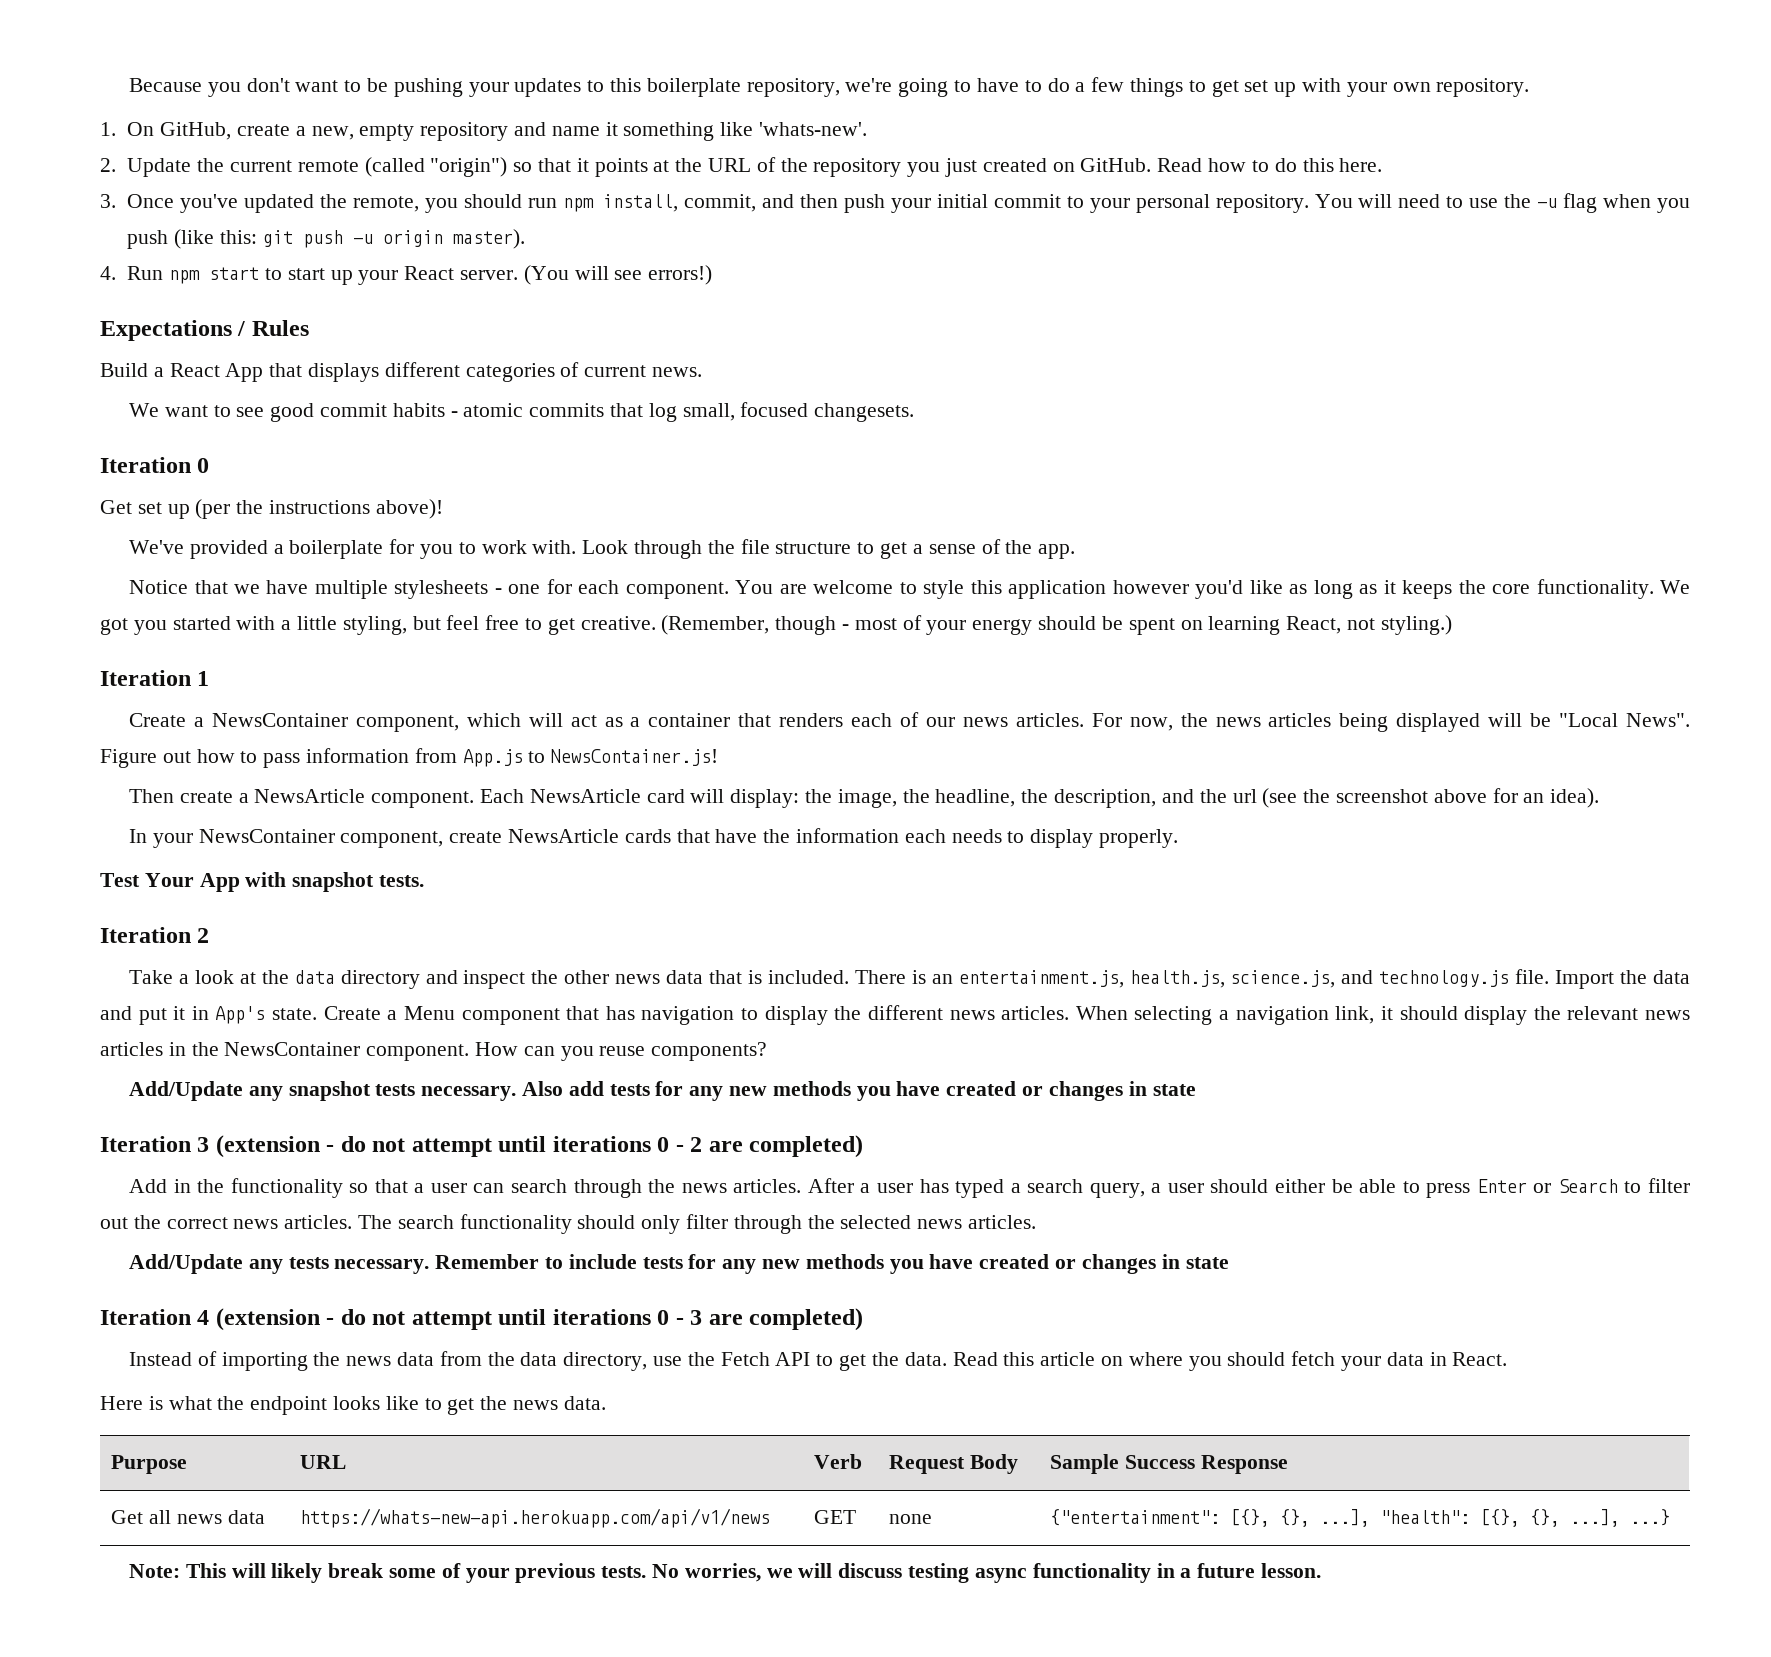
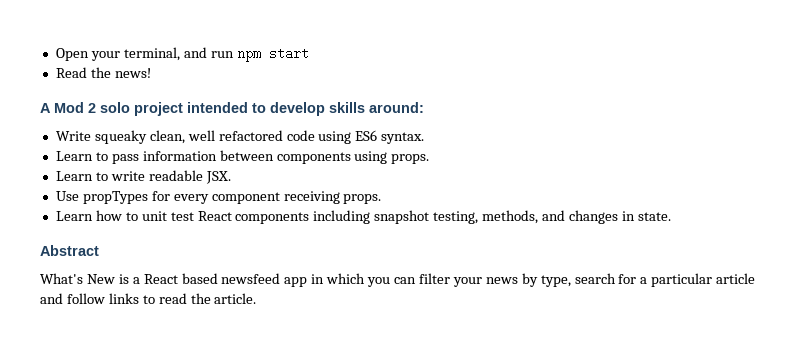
- Because you don't want to be pushing your updates to this boilerplate repository, we're going to have to do a few things to get set up with your own repository.
- 1. On GitHub, create a new, empty repository and name it something like 'whats-new'.
- 2. Update the current remote (called "origin") so that it points at the URL of the repository you just created on GitHub. Read how to do this here.
- 3. Once you've updated the remote, you should run npm install, commit, and then push your initial commit to your personal repository. You will need to use the -u flag when you push (like this: git push -u origin master).
- 4. Run npm start to start up your React server. (You will see errors!)
- Expectations / Rules
- Build a React App that displays different categories of current news.
- We want to see good commit habits - atomic commits that log small, focused changesets.
- Iteration 0
- Get set up (per the instructions above)!
- We've provided a boilerplate for you to work with. Look through the file structure to get a sense of the app.
- Notice that we have multiple stylesheets - one for each component. You are welcome to style this application however you'd like as long as it keeps the core functionality. We got you started with a little styling, but feel free to get creative. (Remember, though - most of your energy should be spent on learning React, not styling.)
- Iteration 1
- Create a NewsContainer component, which will act as a container that renders each of our news articles. For now, the news articles being displayed will be "Local News". Figure out how to pass information from App.js to NewsContainer.js!
- Then create a NewsArticle component. Each NewsArticle card will display: the image, the headline, the description, and the url (see the screenshot above for an idea).
- In your NewsContainer component, create NewsArticle cards that have the information each needs to display properly.
- Test Your App with snapshot tests.
- Iteration 2
- Take a look at the data directory and inspect the other news data that is included. There is an entertainment.js, health.js, science.js, and technology.js file. Import the data and put it in App's state. Create a Menu component that has navigation to display the different news articles. When selecting a navigation link, it should display the relevant news articles in the NewsContainer component. How can you reuse components?
- Add/Update any snapshot tests necessary. Also add tests for any new methods you have created or changes in state
- Iteration 3 (extension - do not attempt until iterations 0 - 2 are completed)
- Add in the functionality so that a user can search through the news articles. After a user has typed a search query, a user should either be able to press Enter or Search to filter out the correct news articles. The search functionality should only filter through the selected news articles.
- Add/Update any tests necessary. Remember to include tests for any new methods you have created or changes in state
- Iteration 4 (extension - do not attempt until iterations 0 - 3 are completed)
- Instead of importing the news data from the data directory, use the Fetch API to get the data. Read this article on where you should fetch your data in React.
- Here is what the endpoint looks like to get the news data.
- Purpose | URL | Verb | Request Body | Sample Success Response
- Get all news data | https://whats-new-api.herokuapp.com/api/v1/news | GET | none | {"entertainment": [{}, {}, ...], "health": [{}, {}, ...], ...}
- Note: This will likely break some of your previous tests. No worries, we will discuss testing async functionality in a future lesson.
+ Open your terminal, and run npm start
+ Read the news!
+ A Mod 2 solo project intended to develop skills around:
+ Write squeaky clean, well refactored code using ES6 syntax.
+ Learn to pass information between components using props.
+ Learn to write readable JSX.
+ Use propTypes for every component receiving props.
+ Learn how to unit test React components including snapshot testing, methods, and changes in state.
+ Abstract
+ What's New is a React based newsfeed app in which you can filter your news by type, search for a particular article and follow links to read the article.

